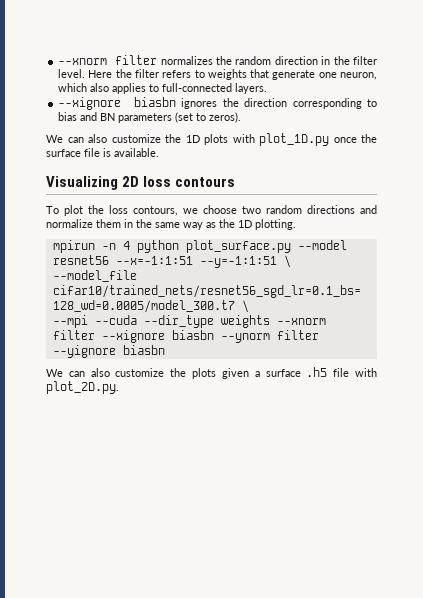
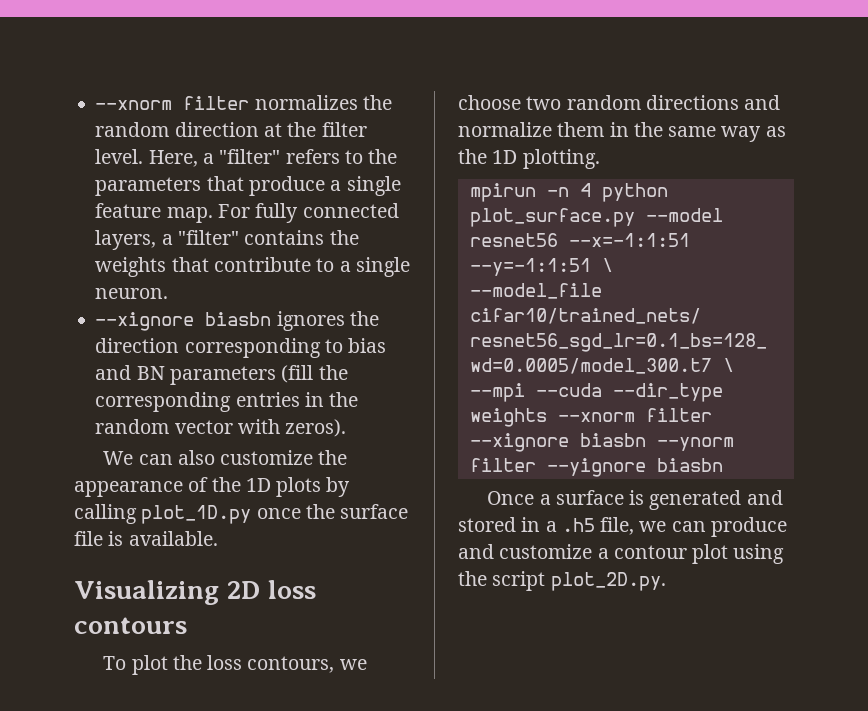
- --xnorm filter normalizes the random direction in the filter level.
+ --xnorm filter normalizes the random direction at the filter level.
- Here the filter refers to weights that generate one neuron, which also applies to full-connected layers.
+ Here, a "filter" refers to the parameters that produce a single feature map. For fully connected layers, a "filter" contains the weights that contribute to a single neuron.
- --xignore biasbn ignores the direction corresponding to bias and BN parameters (set to zeros).
+ --xignore biasbn ignores the direction corresponding to bias and BN parameters (fill the corresponding entries in the random vector with zeros).
- We can also customize the 1D plots with plot_1D.py once the surface file is available.
+ We can also customize the appearance of the 1D plots by calling plot_1D.py once the surface file is available.
- We can also customize the plots given a surface .h5 file with plot_2D.py.
+ Once a surface is generated and stored in a .h5 file, we can produce and customize a contour plot using the script plot_2D.py.

